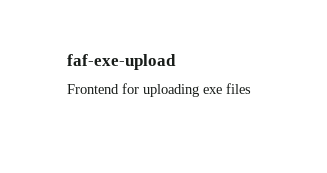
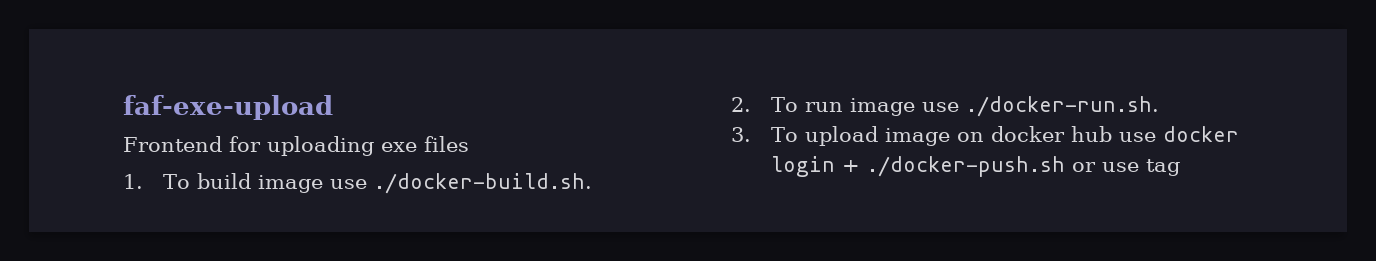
+ 1. To build image use ./docker-build.sh.
+ 2. To run image use ./docker-run.sh.
+ 3. To upload image on docker hub use docker login + ./docker-push.sh or use tag

